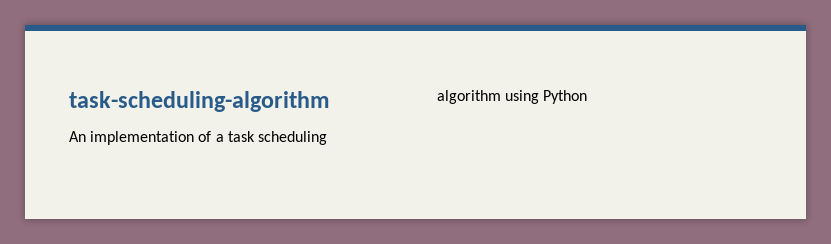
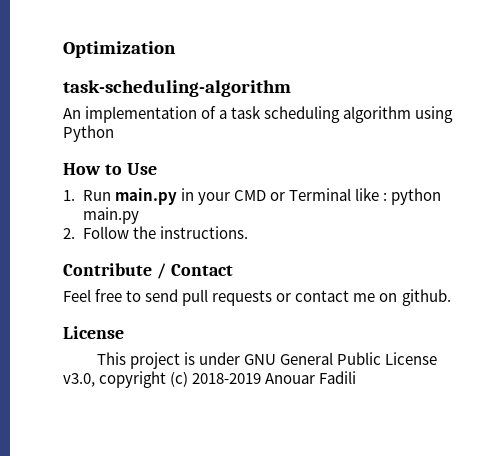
+ Optimization
+ How to Use
+ 1. Run main.py in your CMD or Terminal like : python main.py
+ 2. Follow the instructions.
+ Contribute / Contact
+ Feel free to send pull requests or contact me on github.
+ License
+ This project is under GNU General Public License v3.0, copyright (c) 2018-2019 Anouar Fadili

